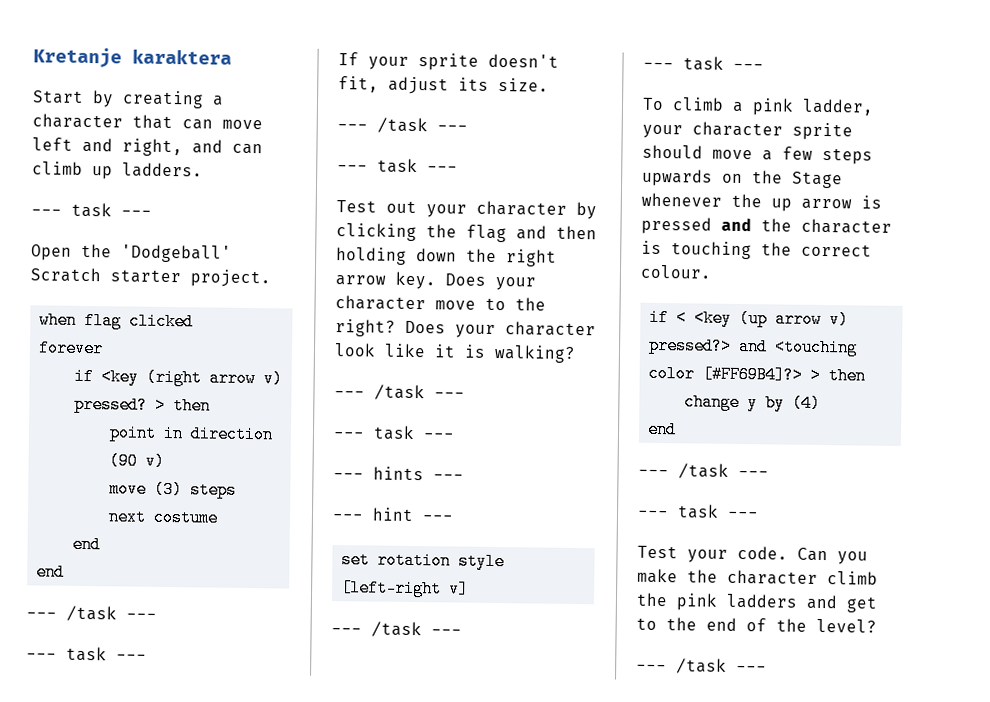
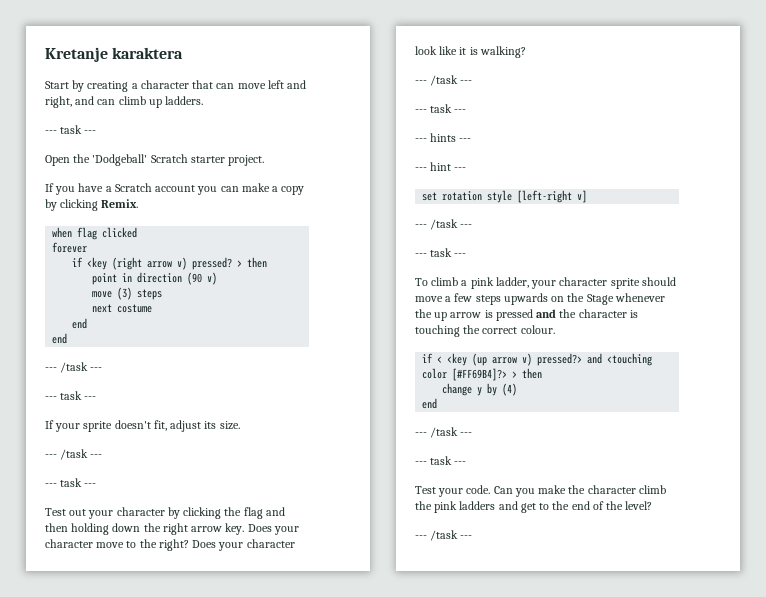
+ If you have a Scratch account you can make a copy by clicking Remix.

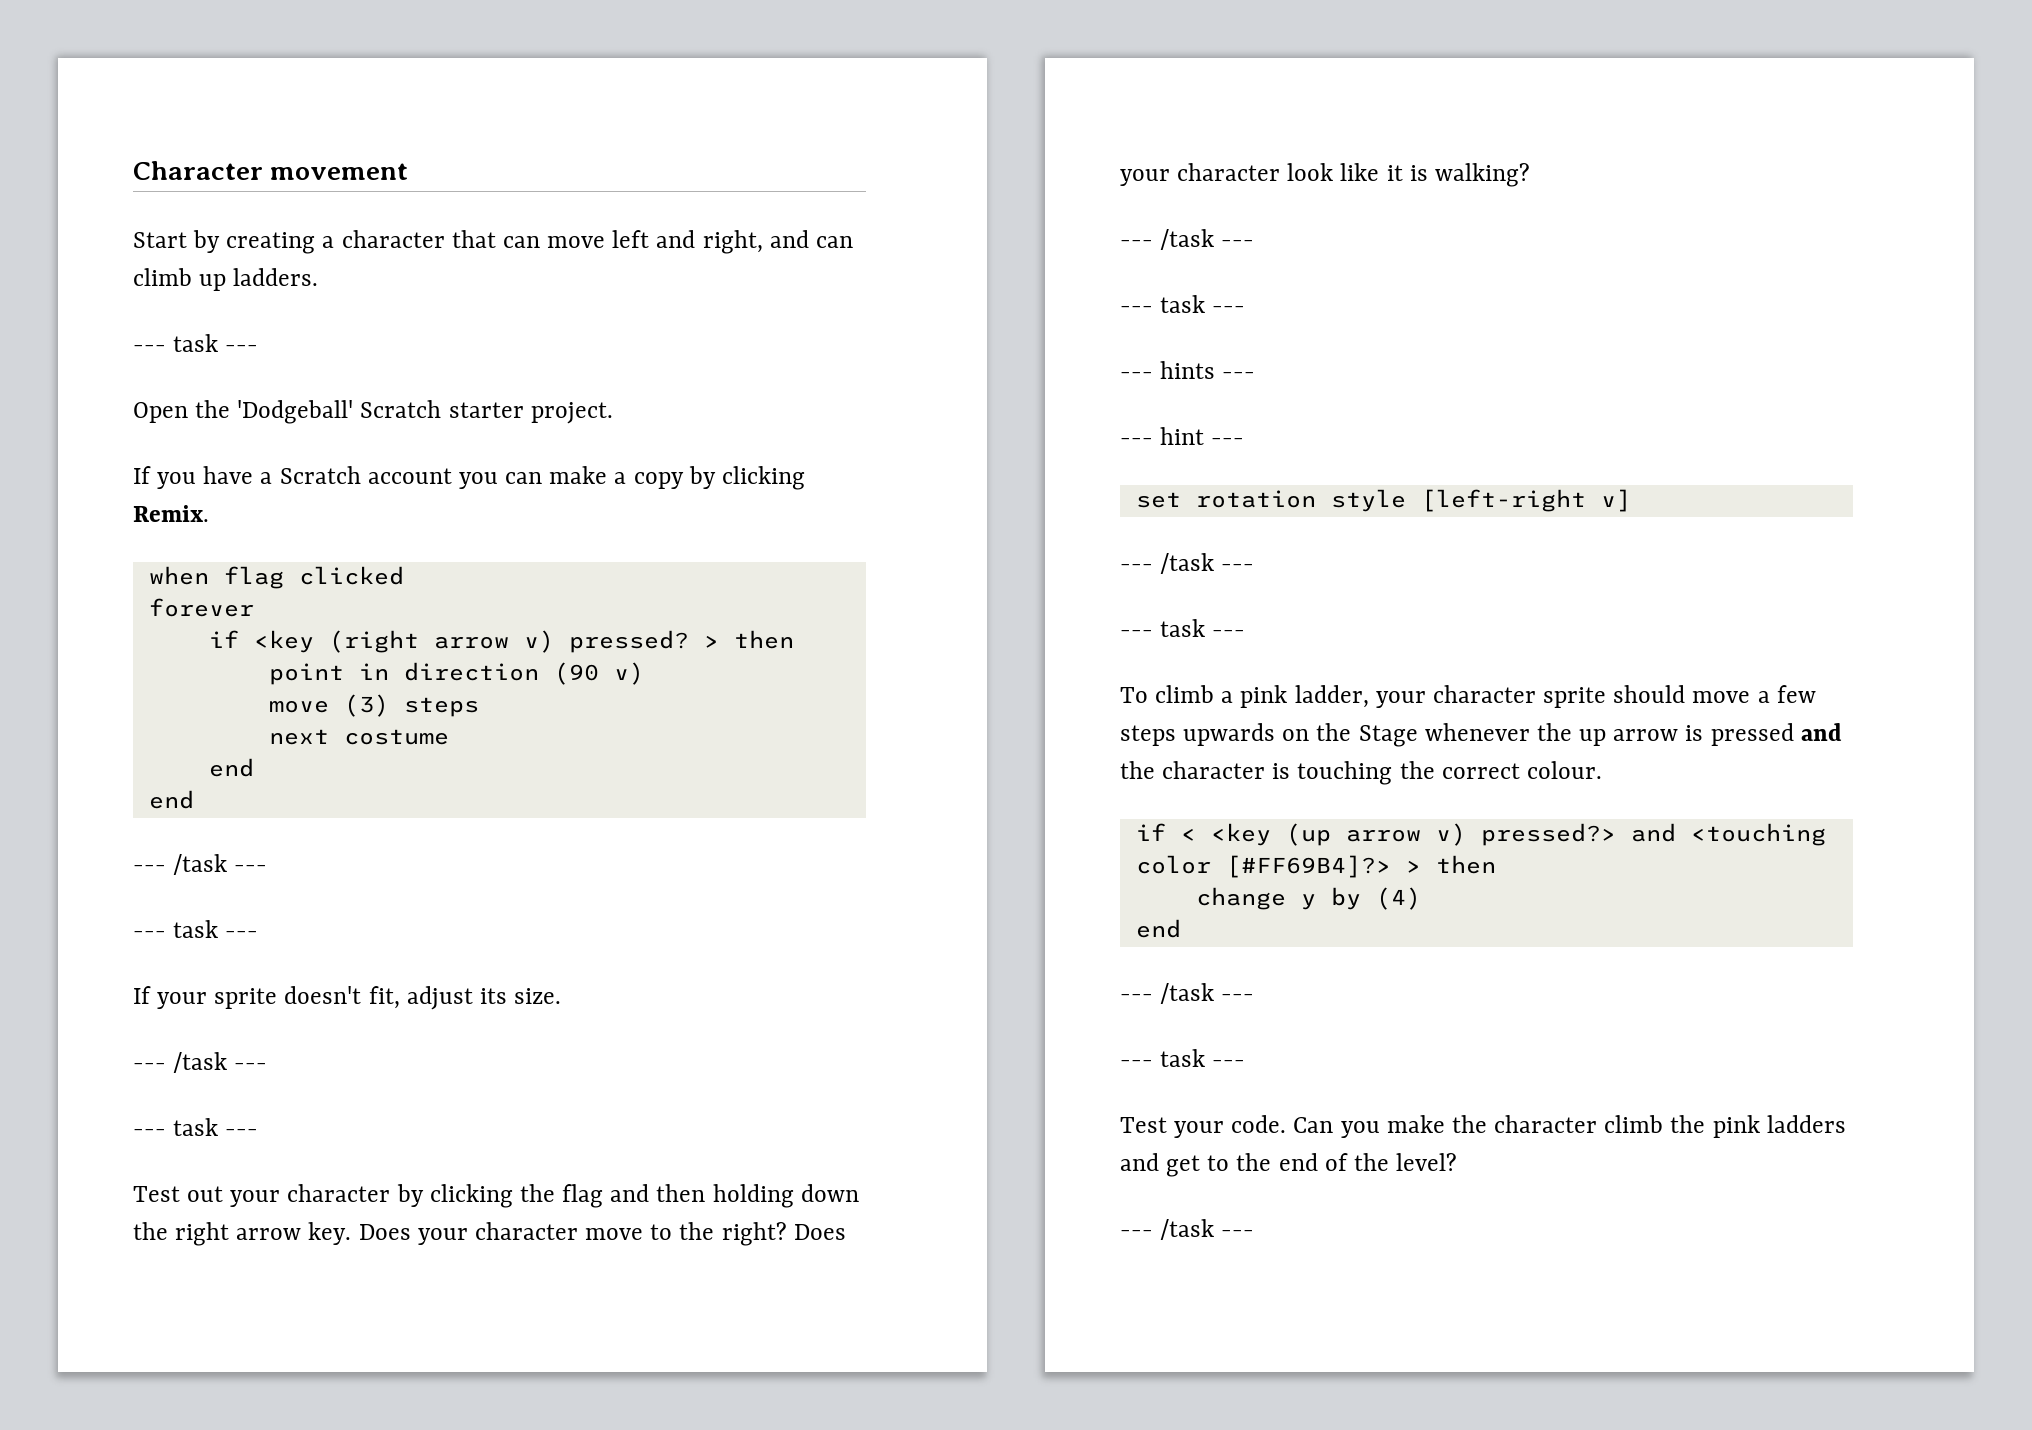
- Kretanje karaktera
+ Character movement

